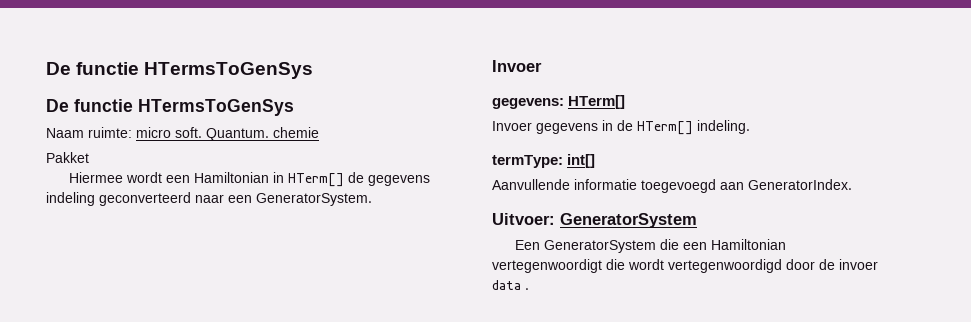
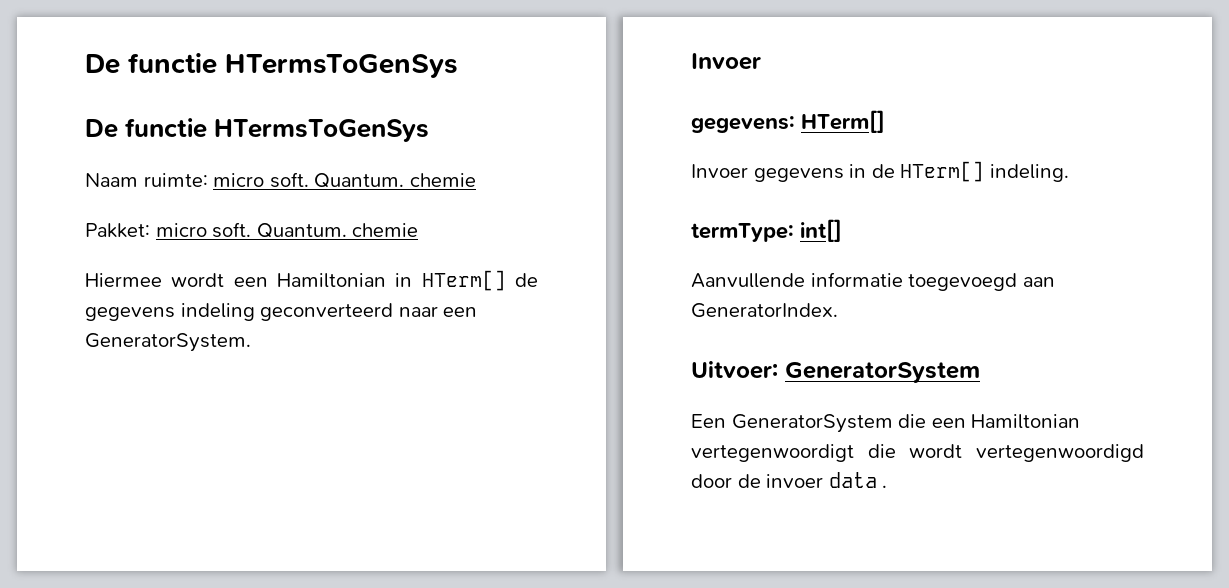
- Pakket
+ Pakket: micro soft. Quantum. chemie

